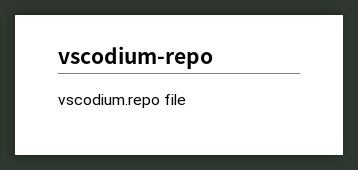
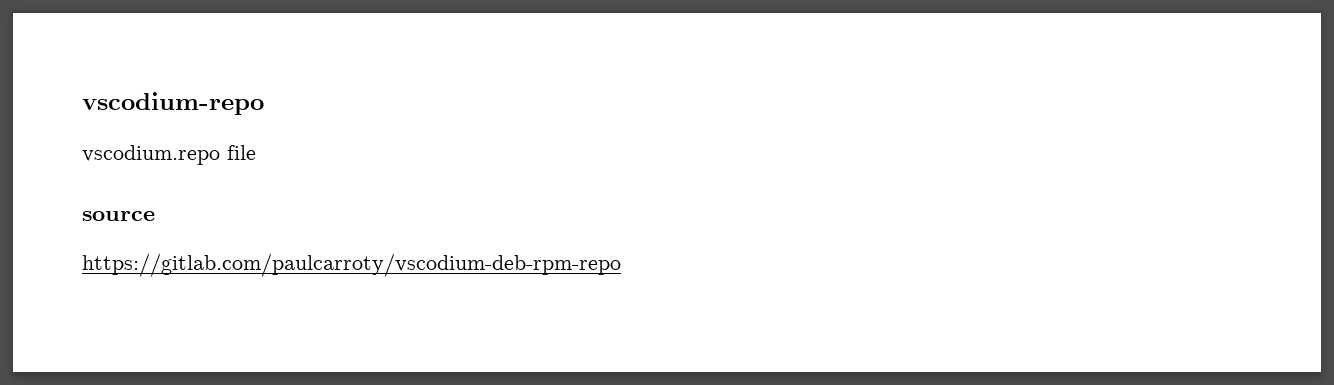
+ source
+ https://gitlab.com/paulcarroty/vscodium-deb-rpm-repo

